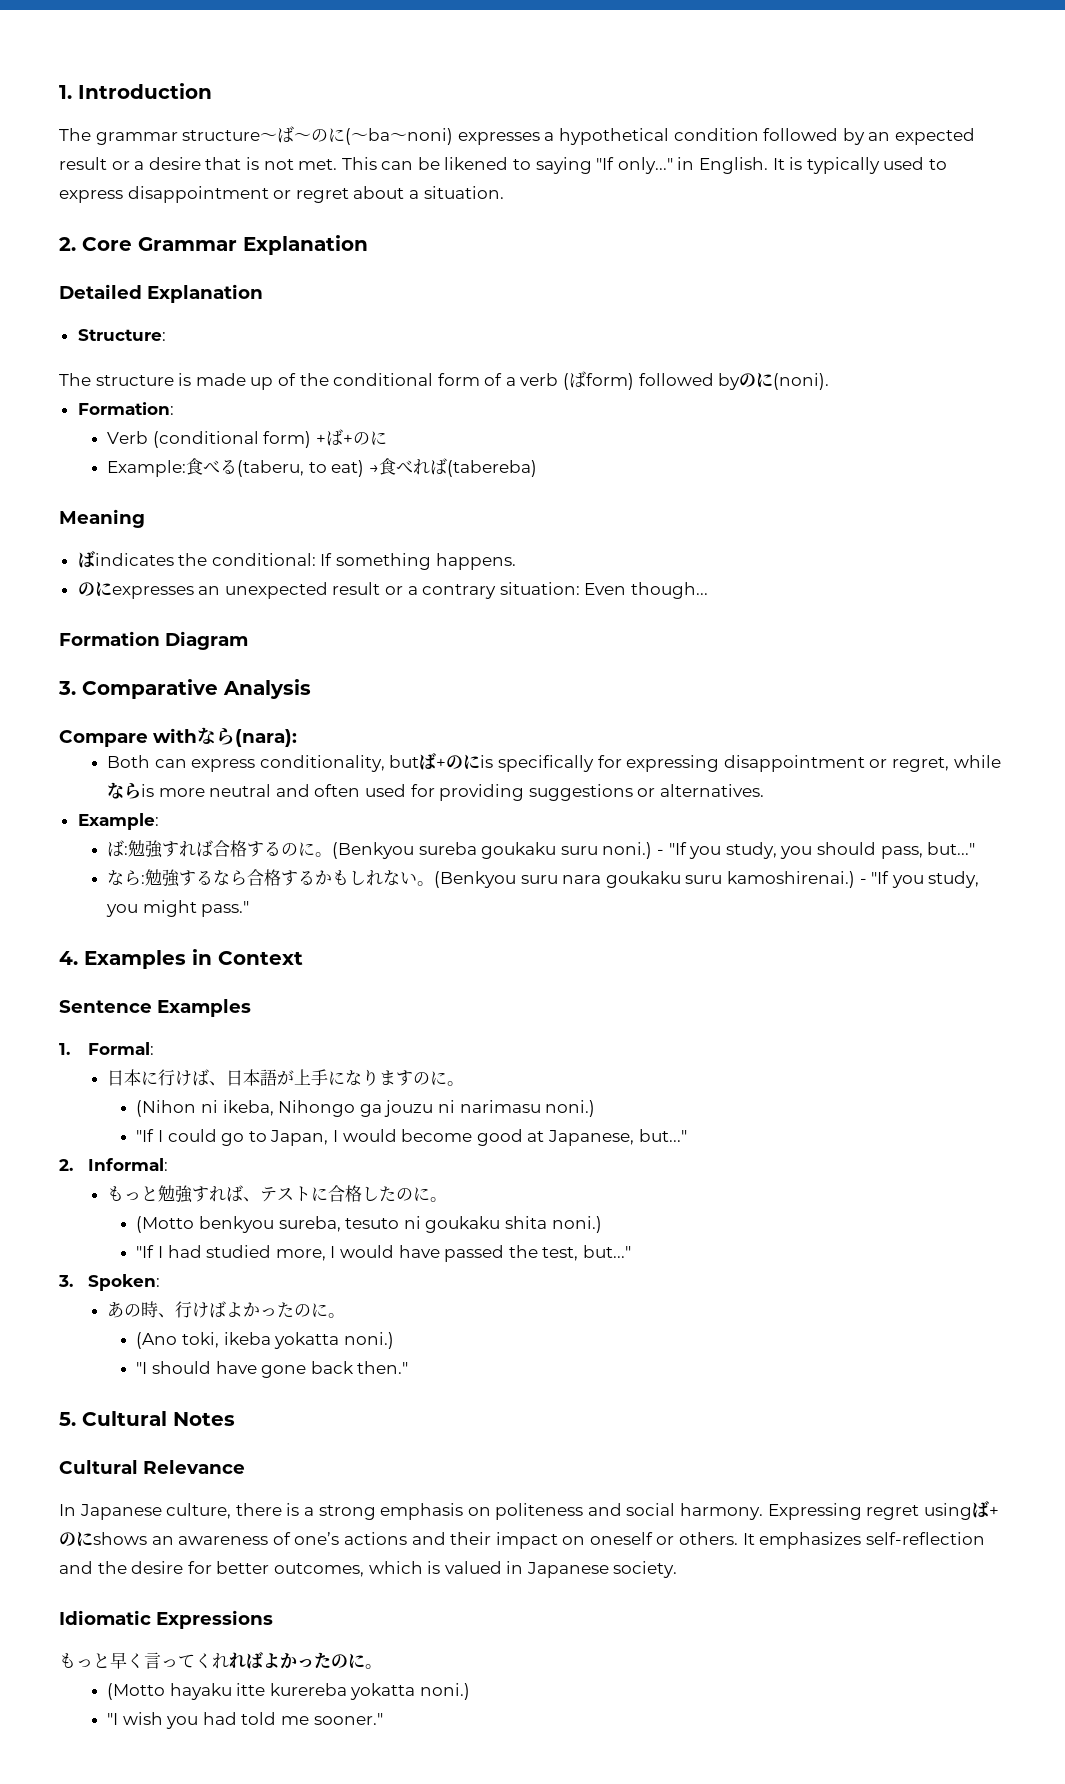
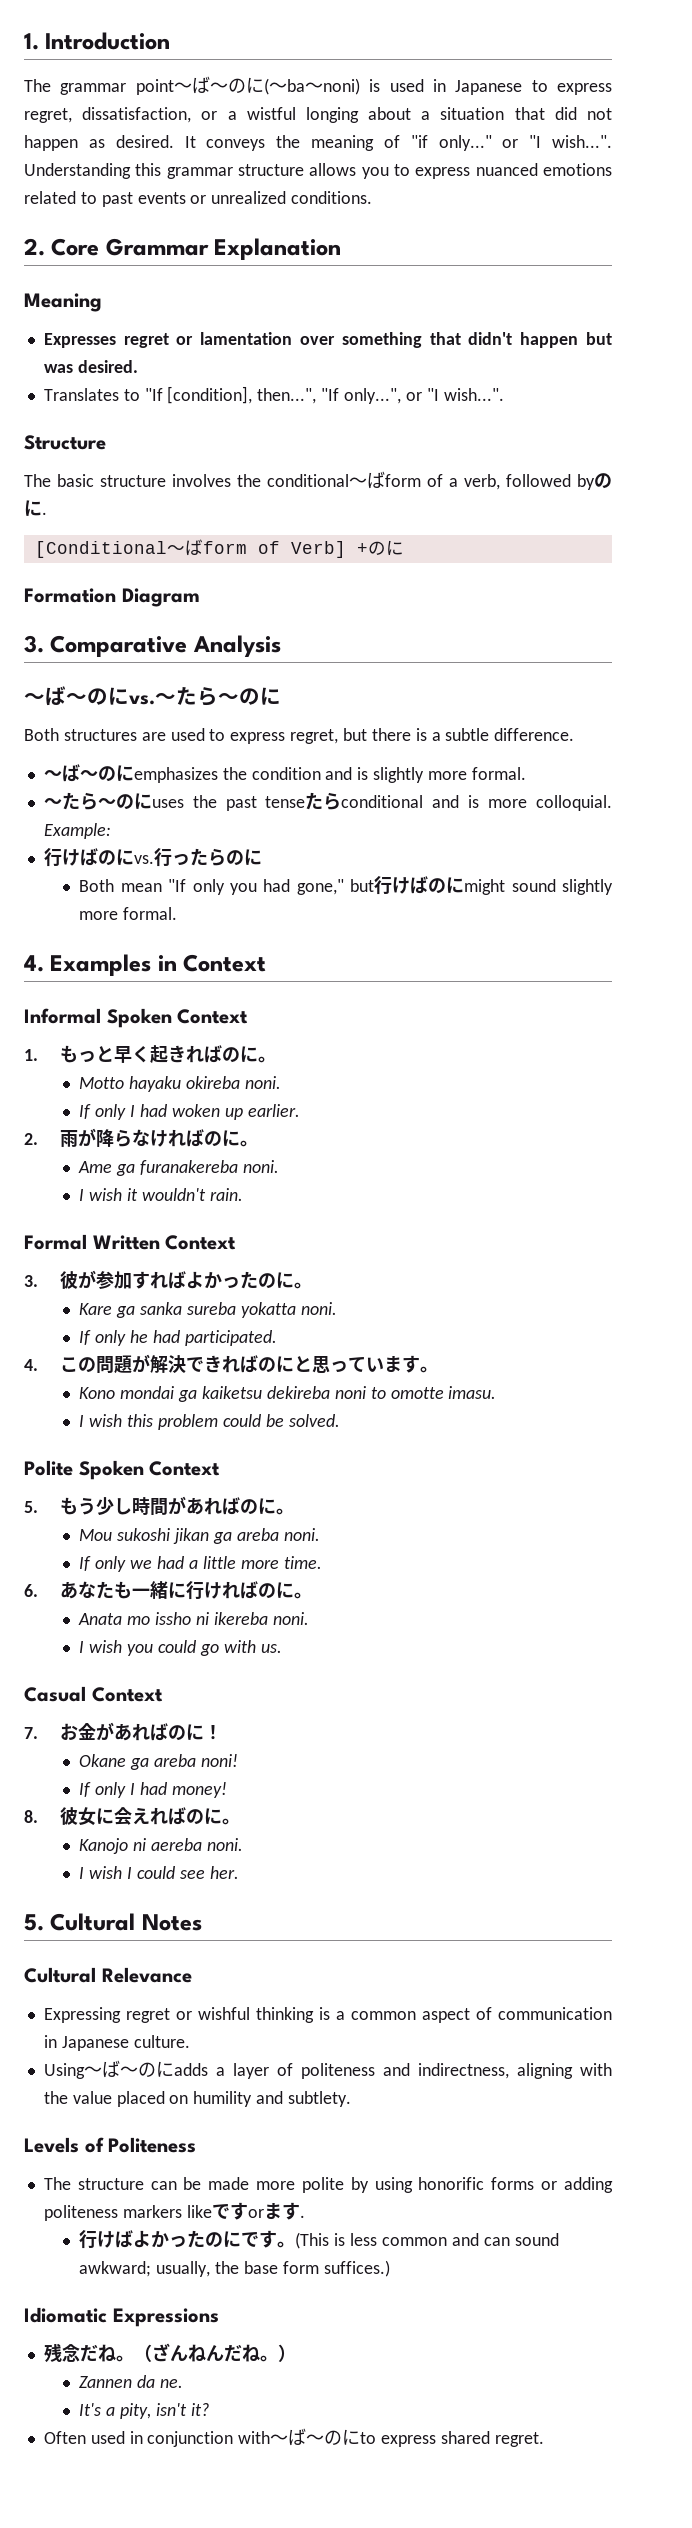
- The grammar structure～ば～のに(〜ba〜noni) expresses a hypothetical condition followed by an expected result or a desire that is not met. This can be likened to saying "If only..." in English. It is typically used to express disappointment or regret about a situation.
+ The grammar point～ば～のに(〜ba〜noni) is used in Japanese to express regret, dissatisfaction, or a wistful longing about a situation that did not happen as desired. It conveys the meaning of "if only..." or "I wish...". Understanding this grammar structure allows you to express nuanced emotions related to past events or unrealized conditions.
  2. Core Grammar Explanation
- Detailed Explanation
- Structure:
- The structure is made up of the conditional form of a verb (ばform) followed byのに(noni).
- Formation:
- Verb (conditional form) +ば+のに
- Example:食べる(taberu, to eat) →食べれば(tabereba)
  Meaning
- ばindicates the conditional: If something happens.
- のにexpresses an unexpected result or a contrary situation: Even though...
+ Expresses regret or lamentation over something that didn't happen but was desired.
+ Translates to "If [condition], then...", "If only...", or "I wish...".
+ Structure
+ The basic structure involves the conditional～ばform of a verb, followed byのに.
+ [Conditional～ばform of Verb] +のに
- Compare withなら(nara):
- Both can express conditionality, butば+のにis specifically for expressing disappointment or regret, whileならis more neutral and often used for providing suggestions or alternatives.
- Example:
- ば:勉強すれば合格するのに。(Benkyou sureba goukaku suru noni.) - "If you study, you should pass, but..."
- なら:勉強するなら合格するかもしれない。(Benkyou suru nara goukaku suru kamoshirenai.) - "If you study, you might pass."
+ ～ば～のにvs.～たら～のに
+ Both structures are used to express regret, but there is a subtle difference.
+ ～ば～のにemphasizes the condition and is slightly more formal.
+ ～たら～のにuses the past tenseたらconditional and is more colloquial. Example:
+ 行けばのにvs.行ったらのに
+ Both mean "If only you had gone," but行けばのにmight sound slightly more formal.
  4. Examples in Context
- Sentence Examples
- 1. Formal:
- 日本に行けば、日本語が上手になりますのに。
- (Nihon ni ikeba, Nihongo ga jouzu ni narimasu noni.)
- "If I could go to Japan, I would become good at Japanese, but..."
- 2. Informal:
- もっと勉強すれば、テストに合格したのに。
- (Motto benkyou sureba, tesuto ni goukaku shita noni.)
- "If I had studied more, I would have passed the test, but..."
- 3. Spoken:
- あの時、行けばよかったのに。
- (Ano toki, ikeba yokatta noni.)
- "I should have gone back then."
- 5. Cultural Notes
- Cultural Relevance
- In Japanese culture, there is a strong emphasis on politeness and social harmony. Expressing regret usingば+のにshows an awareness of one’s actions and their impact on oneself or others. It emphasizes self-reflection and the desire for better outcomes, which is valued in Japanese society.
- Idiomatic Expressions
- もっと早く言ってくれればよかったのに。
+ Informal Spoken Context
+ 1.もっと早く起きればのに。
+ Motto hayaku okireba noni.
+ If only I had woken up earlier.
+ 2.雨が降らなければのに。
+ Ame ga furanakereba noni.
+ I wish it wouldn't rain.
+ Formal Written Context
+ 3.彼が参加すればよかったのに。
- (Motto hayaku itte kurereba yokatta noni.)
- "I wish you had told me sooner."
+ Kare ga sanka sureba yokatta noni.
+ If only he had participated.
+ 4.この問題が解決できればのにと思っています。
+ Kono mondai ga kaiketsu dekireba noni to omotte imasu.
+ I wish this problem could be solved.
+ Polite Spoken Context
+ 5.もう少し時間があればのに。
+ Mou sukoshi jikan ga areba noni.
+ If only we had a little more time.
+ 6.あなたも一緒に行ければのに。
+ Anata mo issho ni ikereba noni.
+ I wish you could go with us.
+ Casual Context
+ 7.お金があればのに！
+ Okane ga areba noni!
+ If only I had money!
+ 8.彼女に会えればのに。
+ Kanojo ni aereba noni.
+ I wish I could see her.
+ 5. Cultural Notes
+ Cultural Relevance
+ Expressing regret or wishful thinking is a common aspect of communication in Japanese culture.
+ Using～ば～のにadds a layer of politeness and indirectness, aligning with the value placed on humility and subtlety.
+ Levels of Politeness
+ The structure can be made more polite by using honorific forms or adding politeness markers likeですorます.
+ 行けばよかったのにです。(This is less common and can sound awkward; usually, the base form suffices.)
+ Idiomatic Expressions
+ 残念だね。（ざんねんだね。）
+ Zannen da ne.
+ It's a pity, isn't it?
+ Often used in conjunction with～ば～のにto express shared regret.

